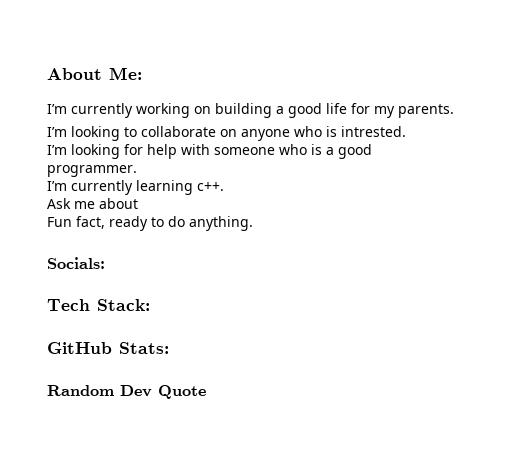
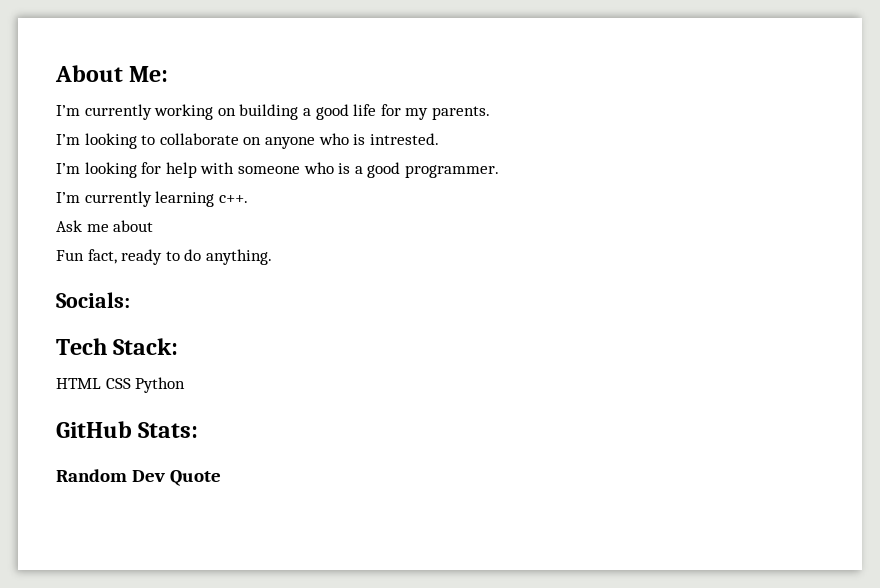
+ HTML CSS Python

